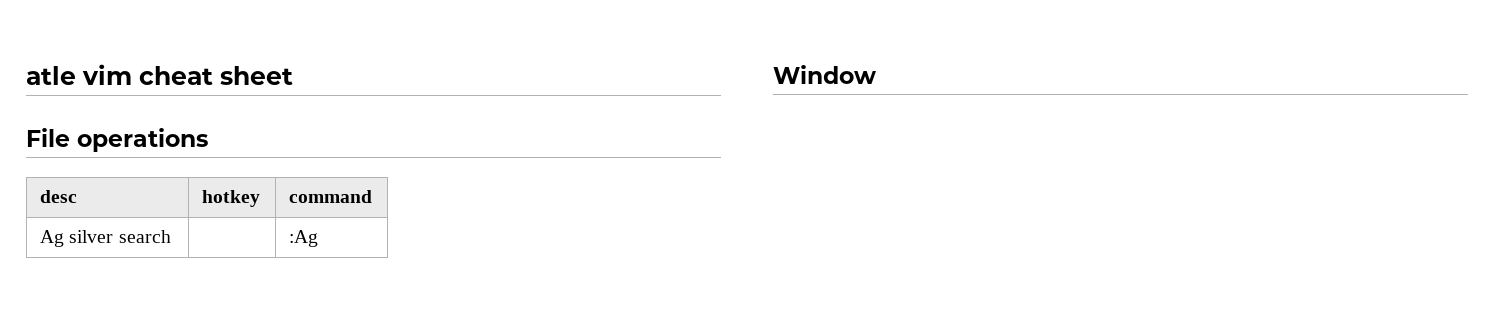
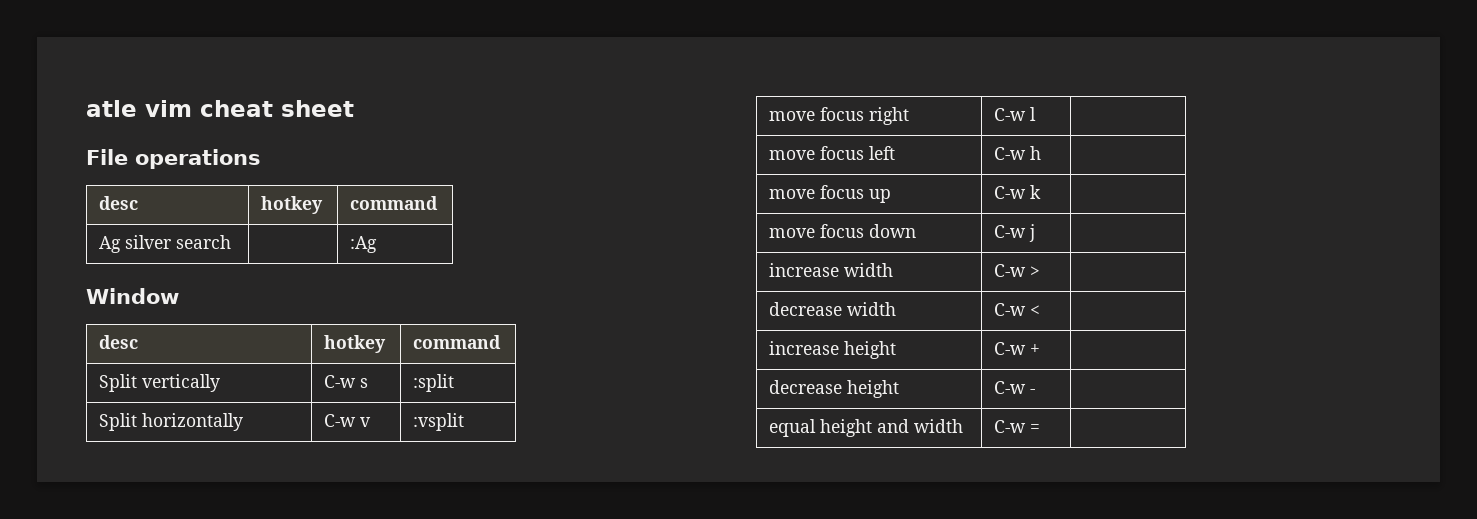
  Window
+ desc | hotkey | command
+ Split vertically | C-w s | :split
+ Split horizontally | C-w v | :vsplit
+ move focus right | C-w l |
+ move focus left | C-w h |
+ move focus up | C-w k |
+ move focus down | C-w j |
+ increase width | C-w > |
+ decrease width | C-w < |
+ increase height | C-w + |
+ decrease height | C-w - |
+ equal height and width | C-w = |

